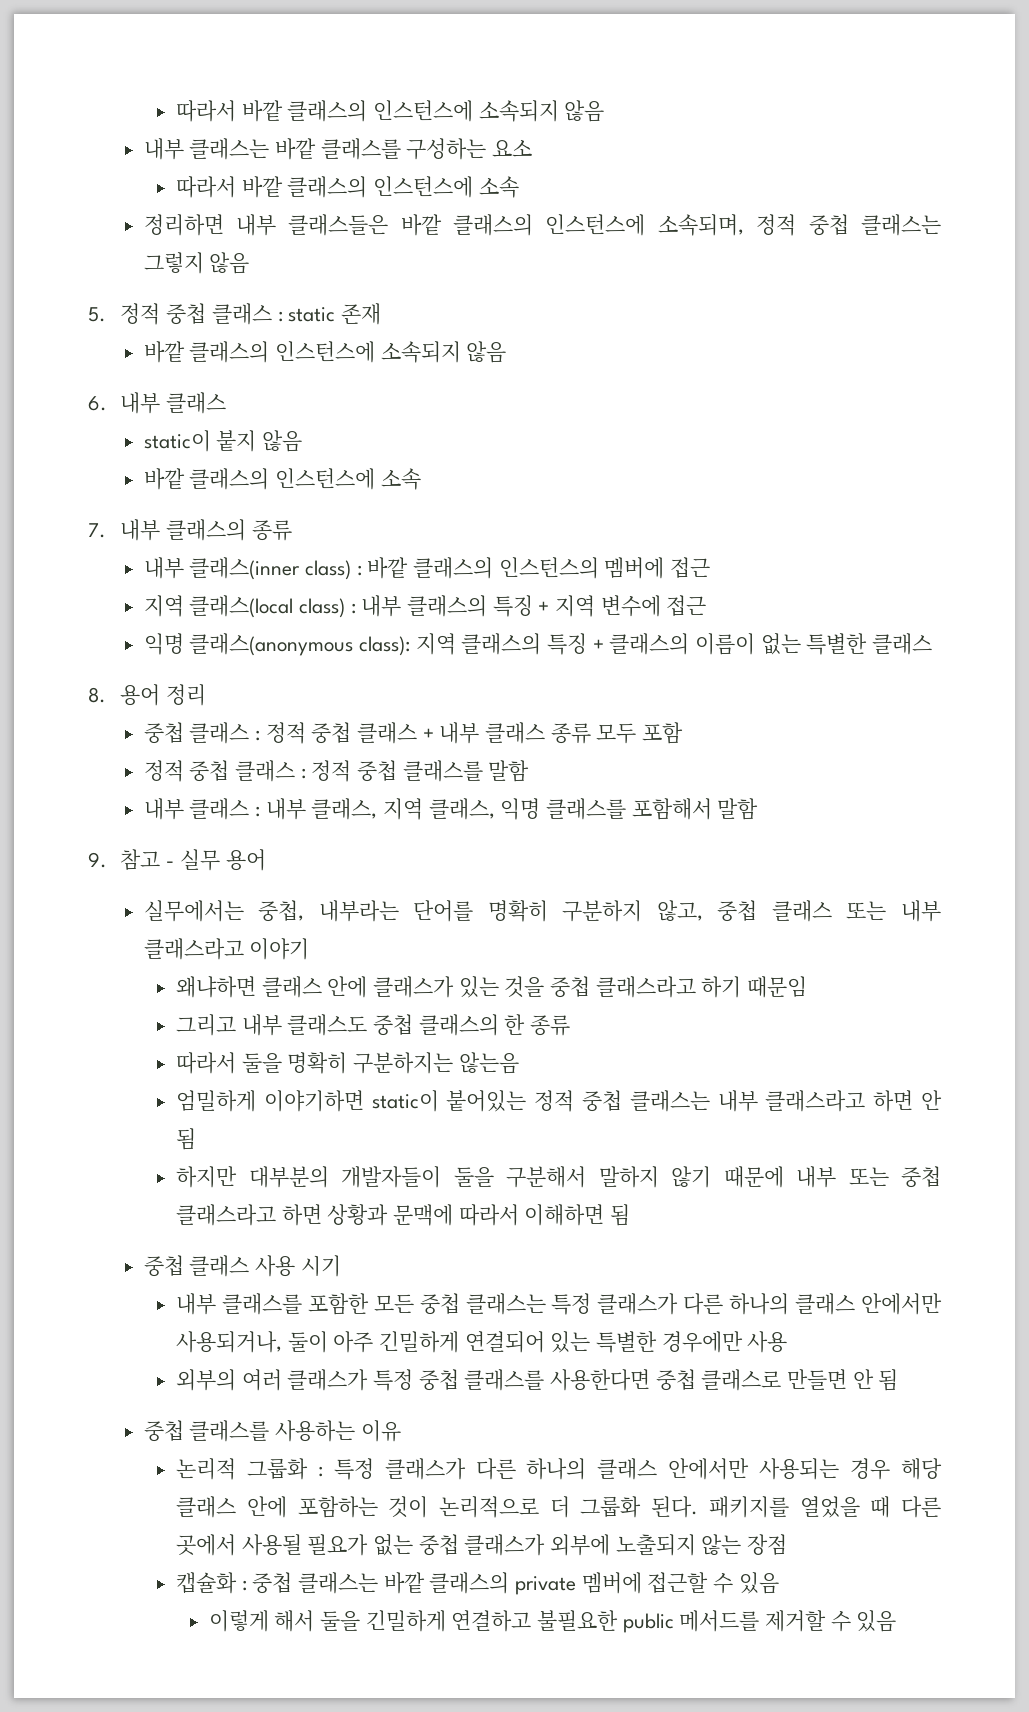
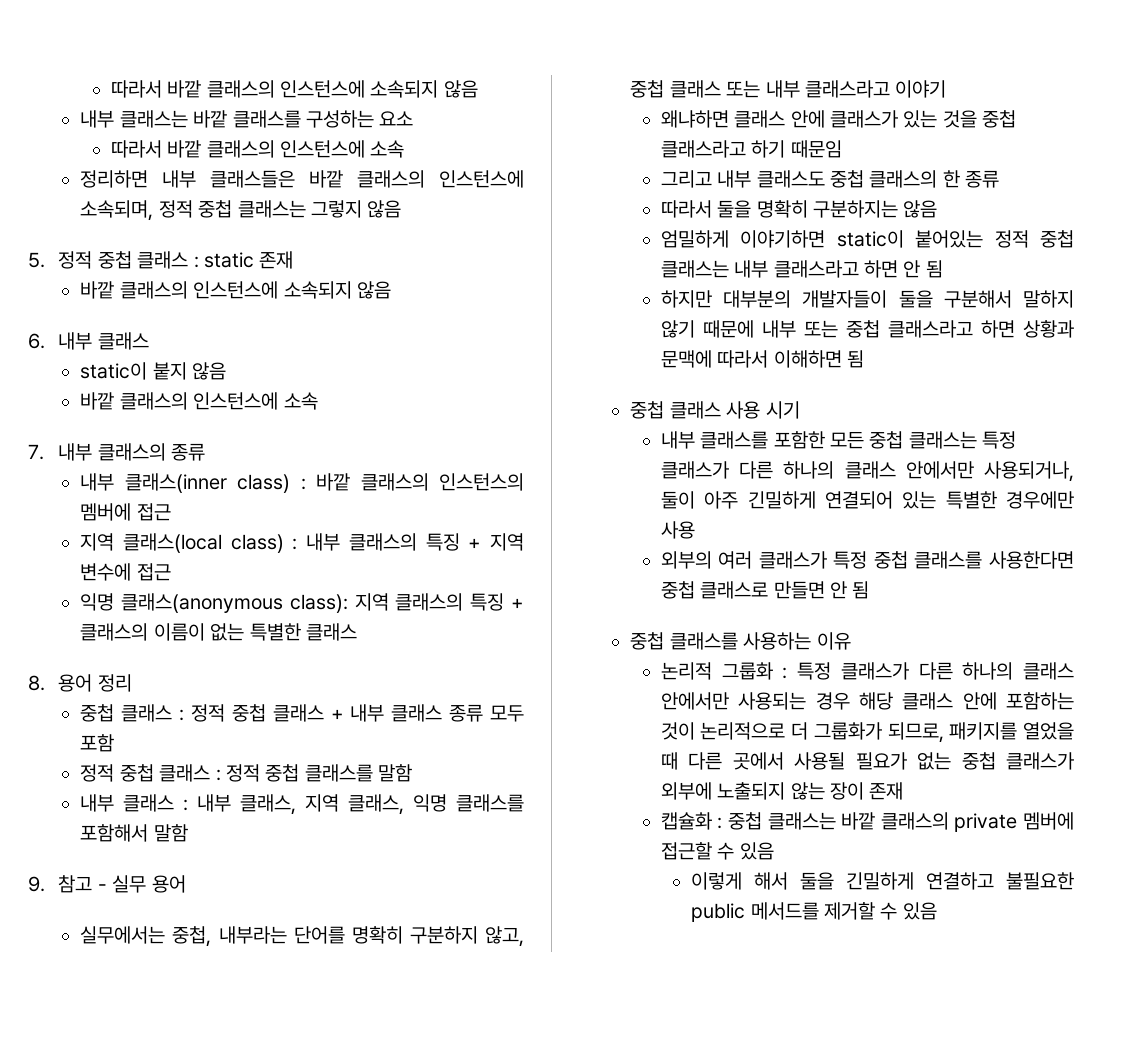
- 따라서 둘을 명확히 구분하지는 않는음
+ 따라서 둘을 명확히 구분하지는 않음
- 논리적 그룹화 : 특정 클래스가 다른 하나의 클래스 안에서만 사용되는 경우 해당 클래스 안에 포함하는 것이 논리적으로 더 그룹화 된다. 패키지를 열었을 때 다른 곳에서 사용될 필요가 없는 중첩 클래스가 외부에 노출되지 않는 장점
+ 논리적 그룹화 : 특정 클래스가 다른 하나의 클래스 안에서만 사용되는 경우 해당 클래스 안에 포함하는 것이 논리적으로 더 그룹화가 되므로, 패키지를 열었을 때 다른 곳에서 사용될 필요가 없는 중첩 클래스가 외부에 노출되지 않는 장이 존재

